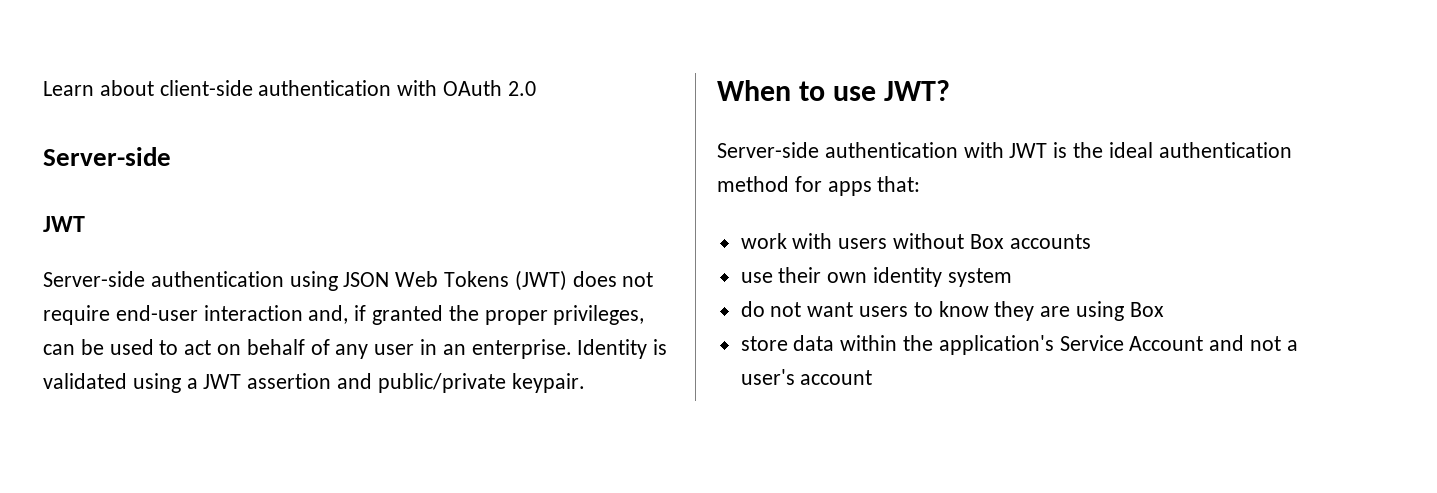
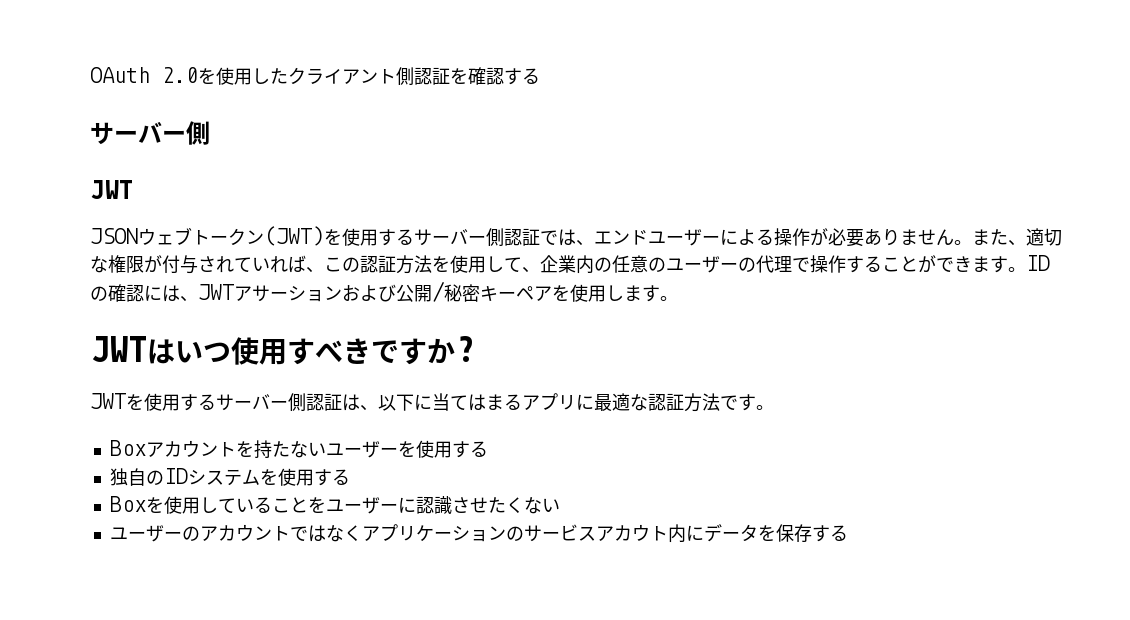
- Learn about client-side authentication with OAuth 2.0
- Server-side
+ OAuth 2.0を使用したクライアント側認証を確認する
+ サーバー側
  JWT
- Server-side authentication using JSON Web Tokens (JWT) does not require end-user interaction and, if granted the proper privileges, can be used to act on behalf of any user in an enterprise. Identity is validated using a JWT assertion and public/private keypair.
- When to use JWT?
- Server-side authentication with JWT is the ideal authentication method for apps that:
- work with users without Box accounts
- use their own identity system
- do not want users to know they are using Box
- store data within the application's Service Account and not a user's account
+ JSONウェブトークン(JWT)を使用するサーバー側認証では、エンドユーザーによる操作が必要ありません。また、適切な権限が付与されていれば、この認証方法を使用して、企業内の任意のユーザーの代理で操作することができます。IDの確認には、JWTアサーションおよび公開/秘密キーペアを使用します。
+ JWTはいつ使用すべきですか?
+ JWTを使用するサーバー側認証は、以下に当てはまるアプリに最適な認証方法です。
+ Boxアカウントを持たないユーザーを使用する
+ 独自のIDシステムを使用する
+ Boxを使用していることをユーザーに認識させたくない
+ ユーザーのアカウントではなくアプリケーションのサービスアカウト内にデータを保存する

